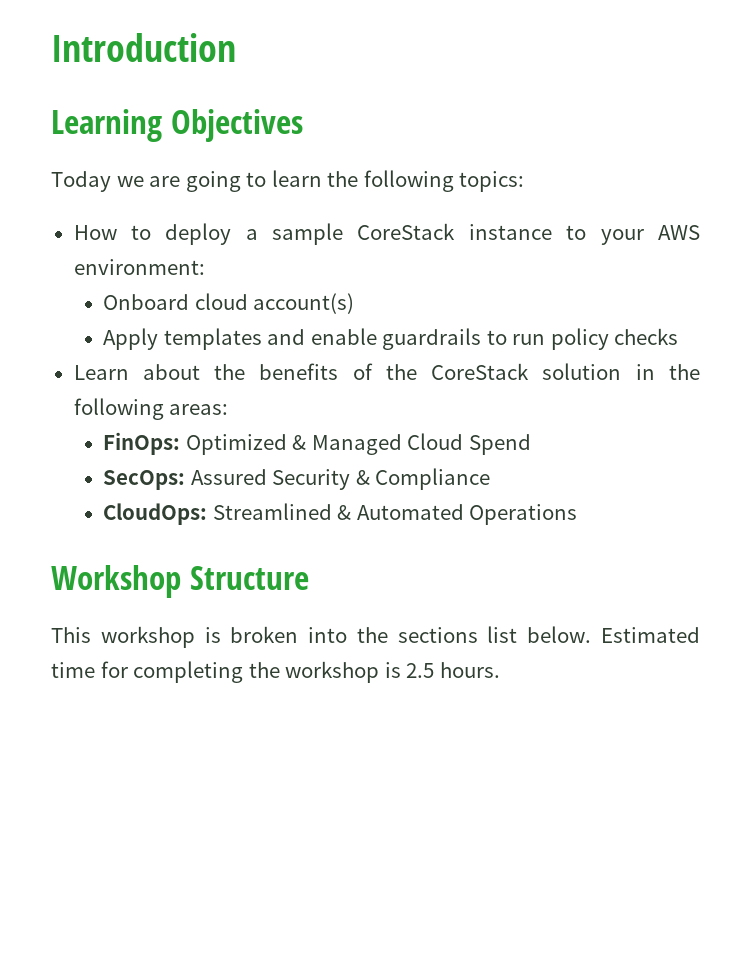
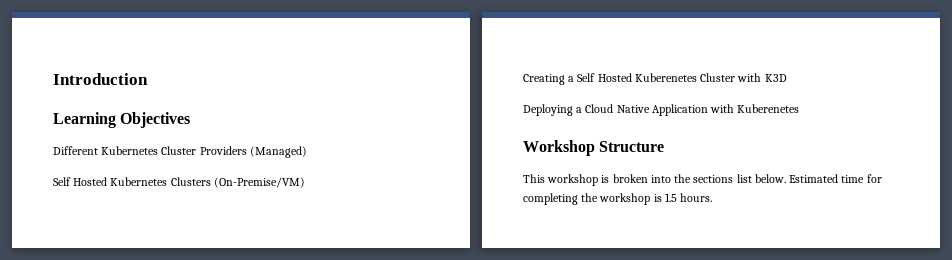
- Today we are going to learn the following topics:
- How to deploy a sample CoreStack instance to your AWS environment:
- Onboard cloud account(s)
- Apply templates and enable guardrails to run policy checks
- Learn about the benefits of the CoreStack solution in the following areas:
- FinOps: Optimized & Managed Cloud Spend
- SecOps: Assured Security & Compliance
- CloudOps: Streamlined & Automated Operations
+ Different Kubernetes Cluster Providers (Managed)
+ Self Hosted Kubernetes Clusters (On-Premise/VM)
+ Creating a Self Hosted Kuberenetes Cluster with K3D
+ Deploying a Cloud Native Application with Kuberenetes
- Estimated time for completing the workshop is 2.5 hours.
+ Estimated time for completing the workshop is 1.5 hours.

